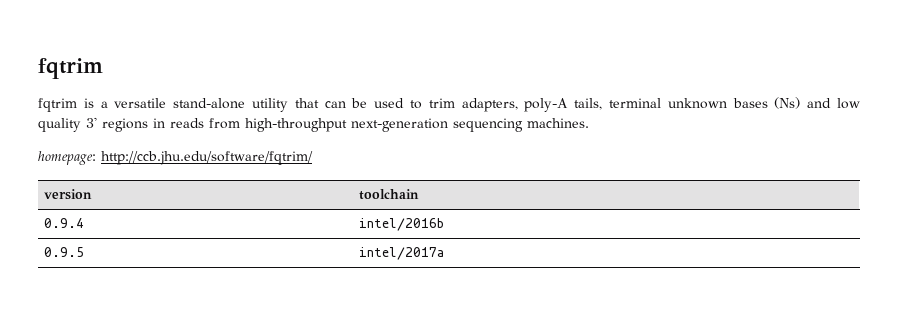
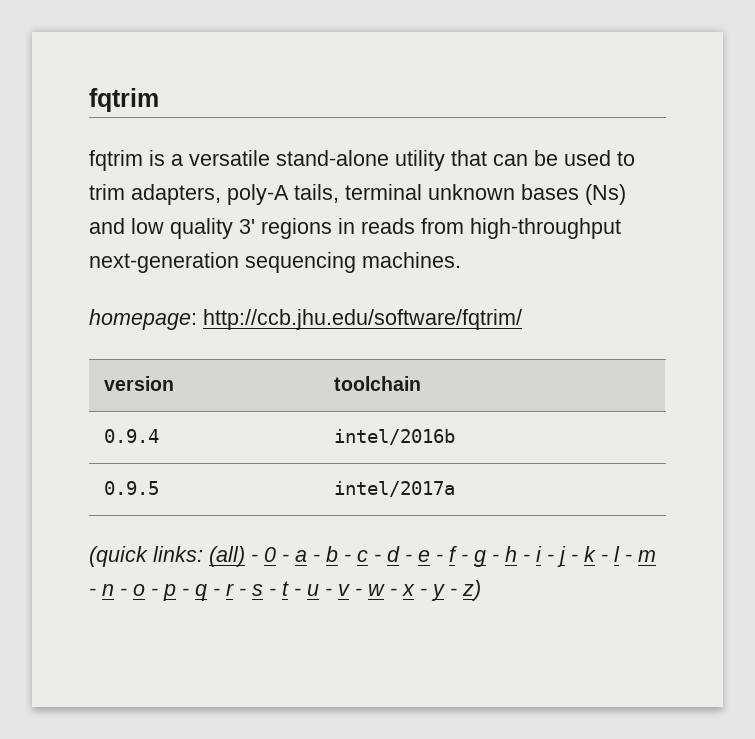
+ (quick links: (all) - 0 - a - b - c - d - e - f - g - h - i - j - k - l - m - n - o - p - q - r - s - t - u - v - w - x - y - z)

